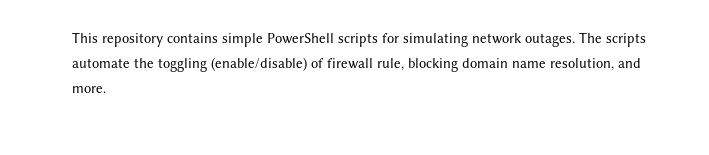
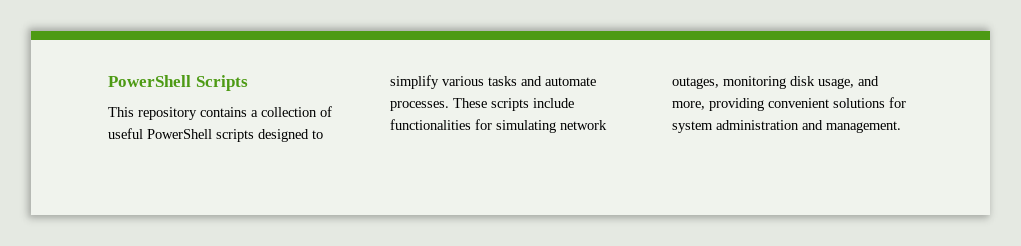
+ PowerShell Scripts
- This repository contains simple PowerShell scripts for simulating network outages. The scripts automate the toggling (enable/disable) of firewall rule, blocking domain name resolution, and more.
+ This repository contains a collection of useful PowerShell scripts designed to simplify various tasks and automate processes. These scripts include functionalities for simulating network outages, monitoring disk usage, and more, providing convenient solutions for system administration and management.

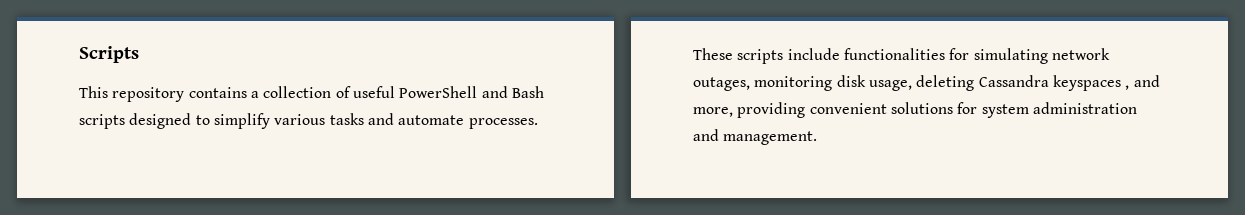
- PowerShell Scripts
+ Scripts
- This repository contains a collection of useful PowerShell scripts designed to simplify various tasks and automate processes.
+ This repository contains a collection of useful PowerShell and Bash scripts designed to simplify various tasks and automate processes.
- These scripts include functionalities for simulating network outages, monitoring disk usage, and more, providing convenient solutions for system administration and management.
+ These scripts include functionalities for simulating network outages, monitoring disk usage, deleting Cassandra keyspaces , and more, providing convenient solutions for system administration and management.

